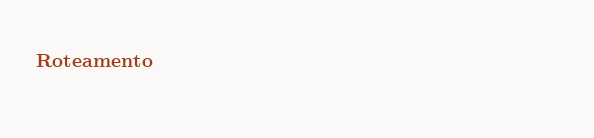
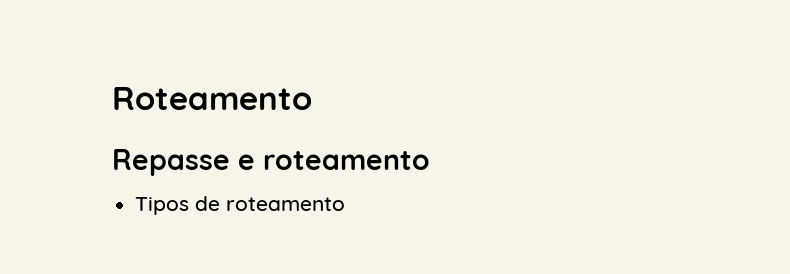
+ Repasse e roteamento
+ Tipos de roteamento

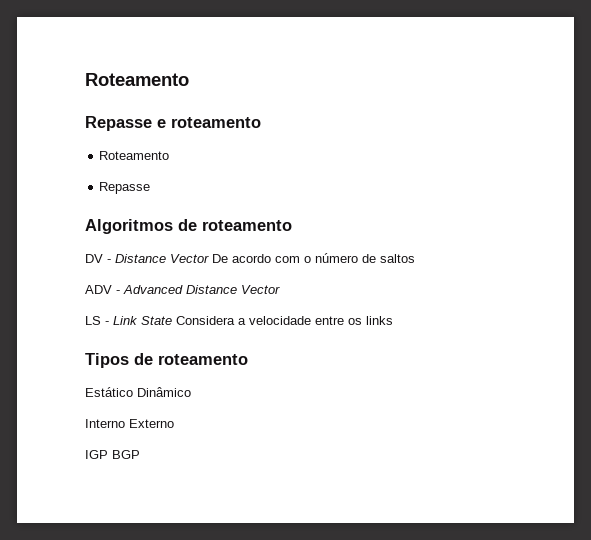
  Repasse e roteamento
+ Roteamento
+ Repasse
+ Algoritmos de roteamento
+ DV - Distance Vector De acordo com o número de saltos
+ ADV - Advanced Distance Vector
+ LS - Link State Considera a velocidade entre os links
  Tipos de roteamento
+ Estático Dinâmico
+ Interno Externo
+ IGP BGP

